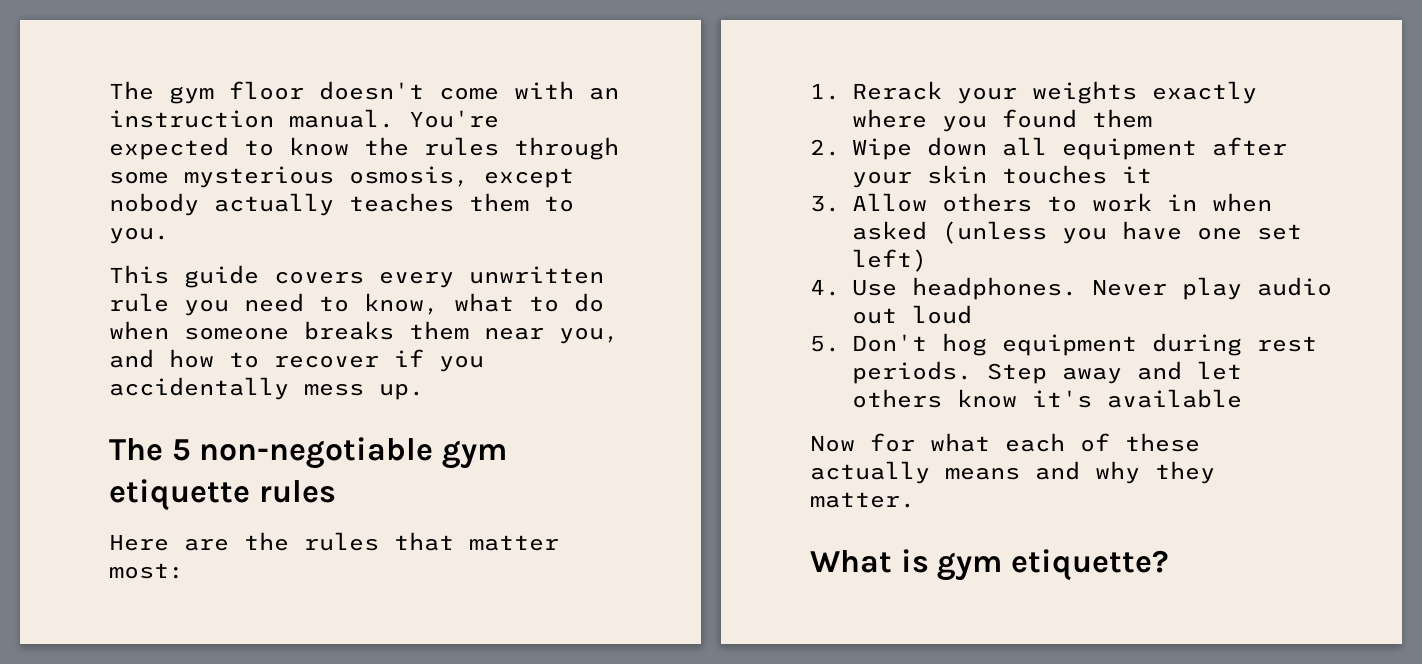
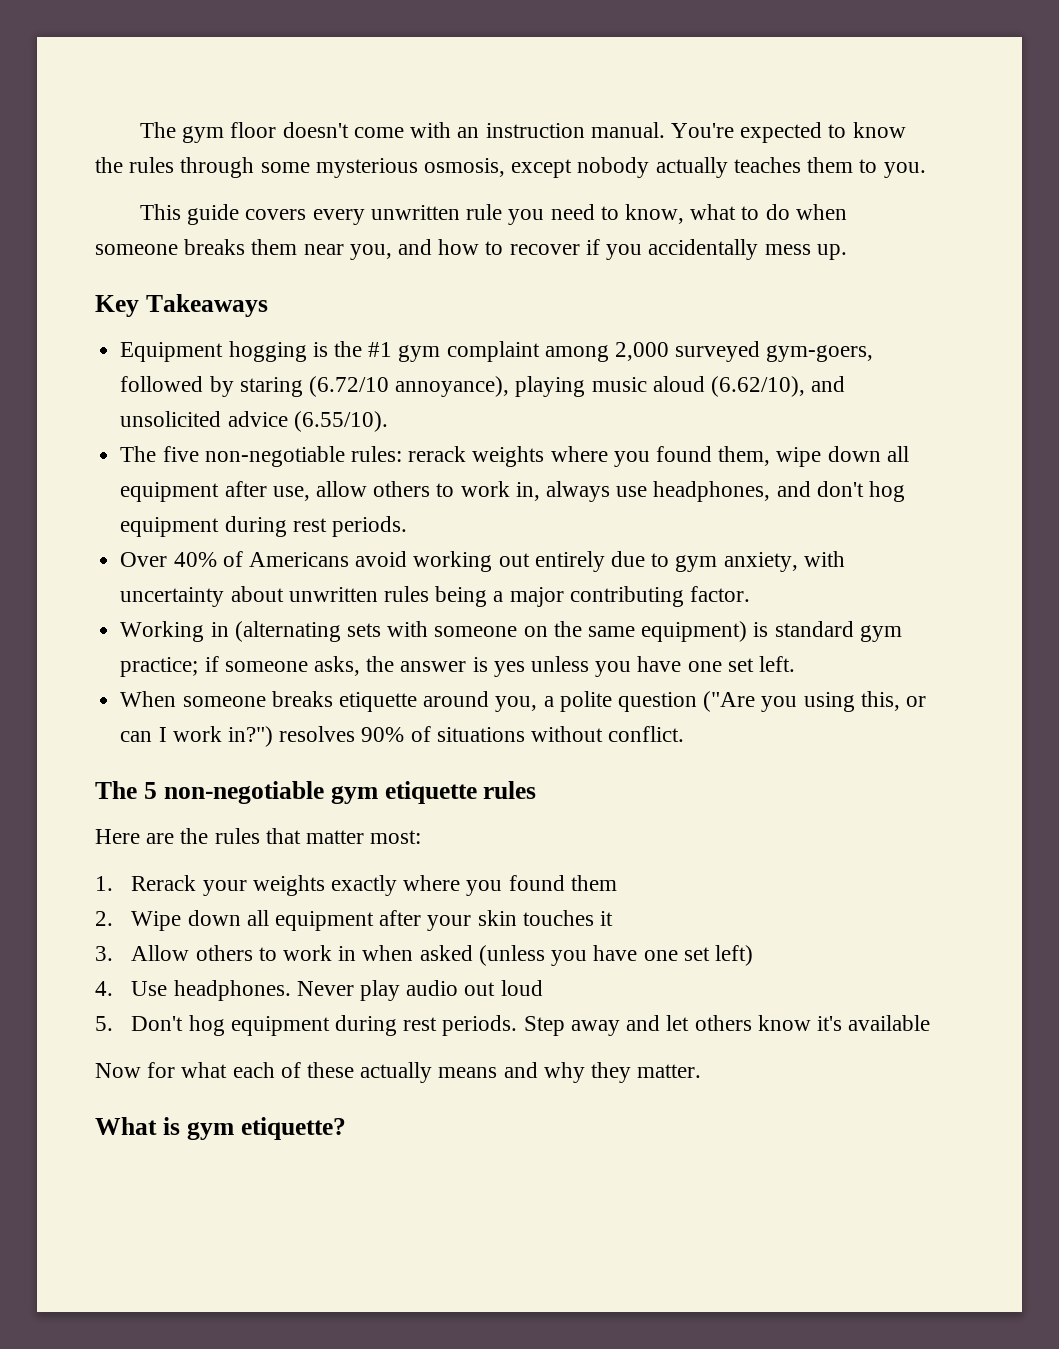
+ Key Takeaways
+ Equipment hogging is the #1 gym complaint among 2,000 surveyed gym-goers, followed by staring (6.72/10 annoyance), playing music aloud (6.62/10), and unsolicited advice (6.55/10).
+ The five non-negotiable rules: rerack weights where you found them, wipe down all equipment after use, allow others to work in, always use headphones, and don't hog equipment during rest periods.
+ Over 40% of Americans avoid working out entirely due to gym anxiety, with uncertainty about unwritten rules being a major contributing factor.
+ Working in (alternating sets with someone on the same equipment) is standard gym practice; if someone asks, the answer is yes unless you have one set left.
+ When someone breaks etiquette around you, a polite question ("Are you using this, or can I work in?") resolves 90% of situations without conflict.

